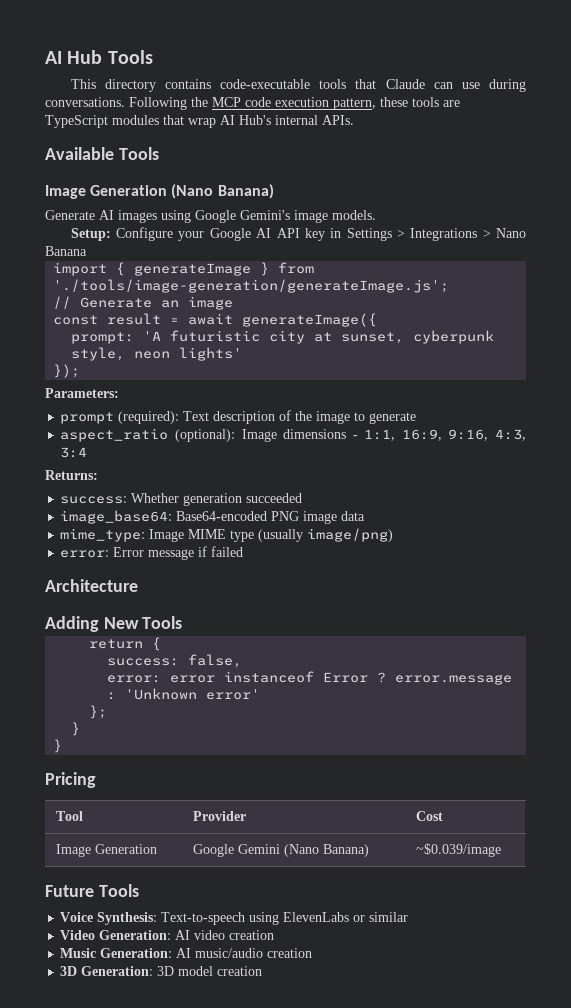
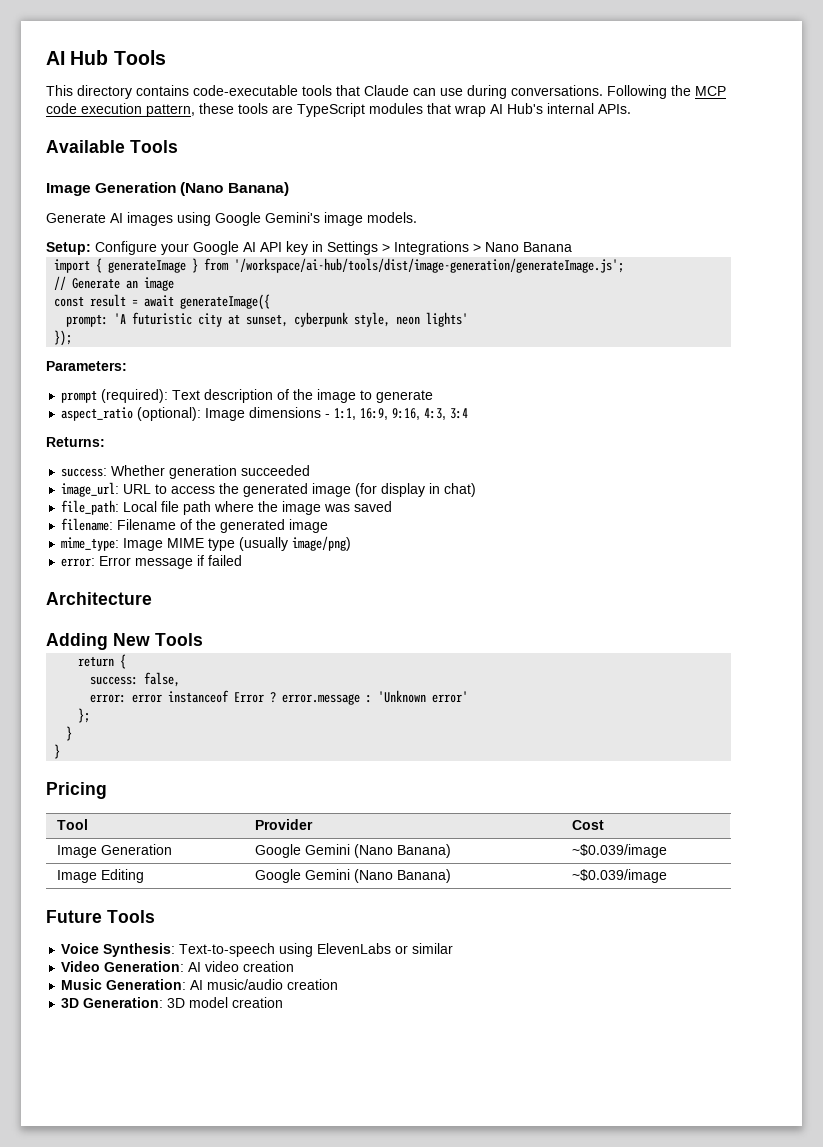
- import { generateImage } from './tools/image-generation/generateImage.js';
+ import { generateImage } from '/workspace/ai-hub/tools/dist/image-generation/generateImage.js';
- image_base64: Base64-encoded PNG image data
+ image_url: URL to access the generated image (for display in chat)
+ file_path: Local file path where the image was saved
+ filename: Filename of the generated image
+ Image Editing | Google Gemini (Nano Banana) | ~$0.039/image

